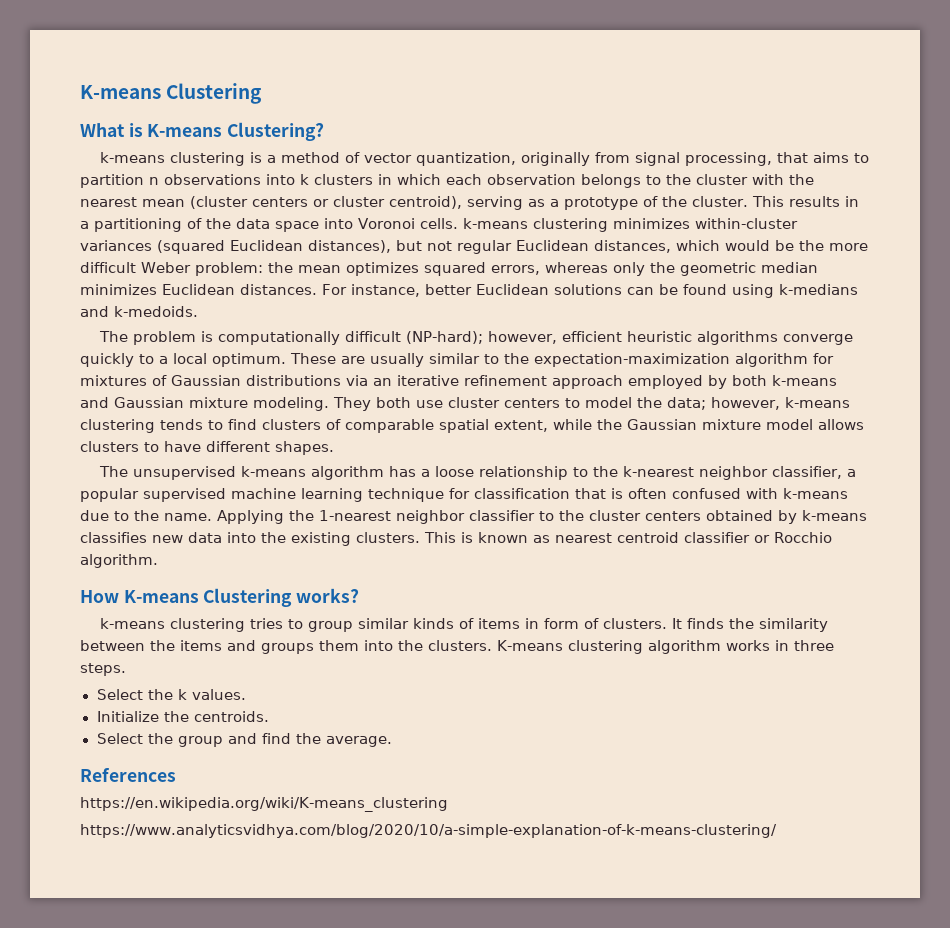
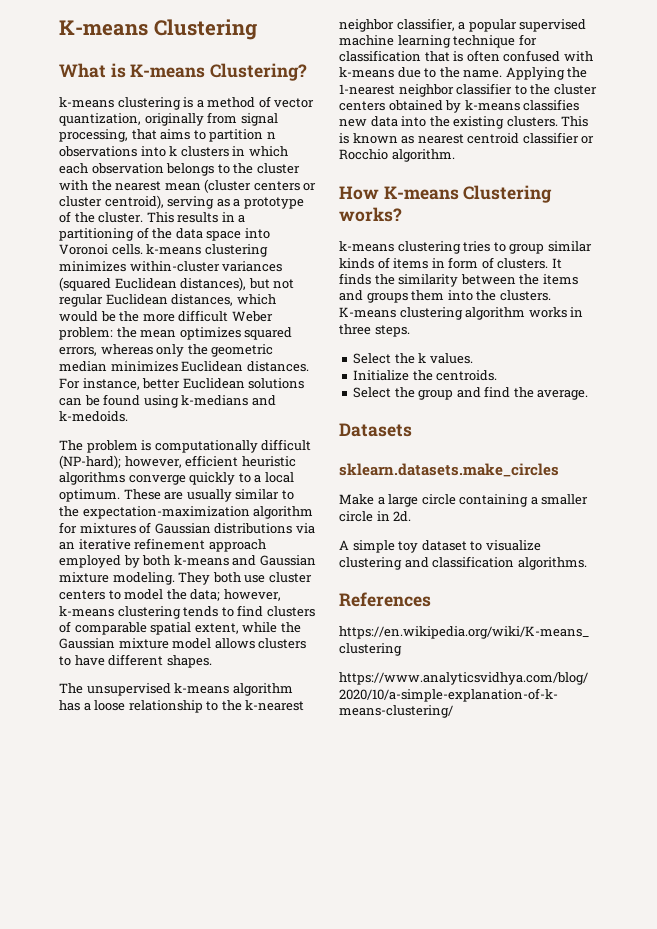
+ Datasets
+ sklearn.datasets.make_circles
+ Make a large circle containing a smaller circle in 2d.
+ A simple toy dataset to visualize clustering and classification algorithms.

